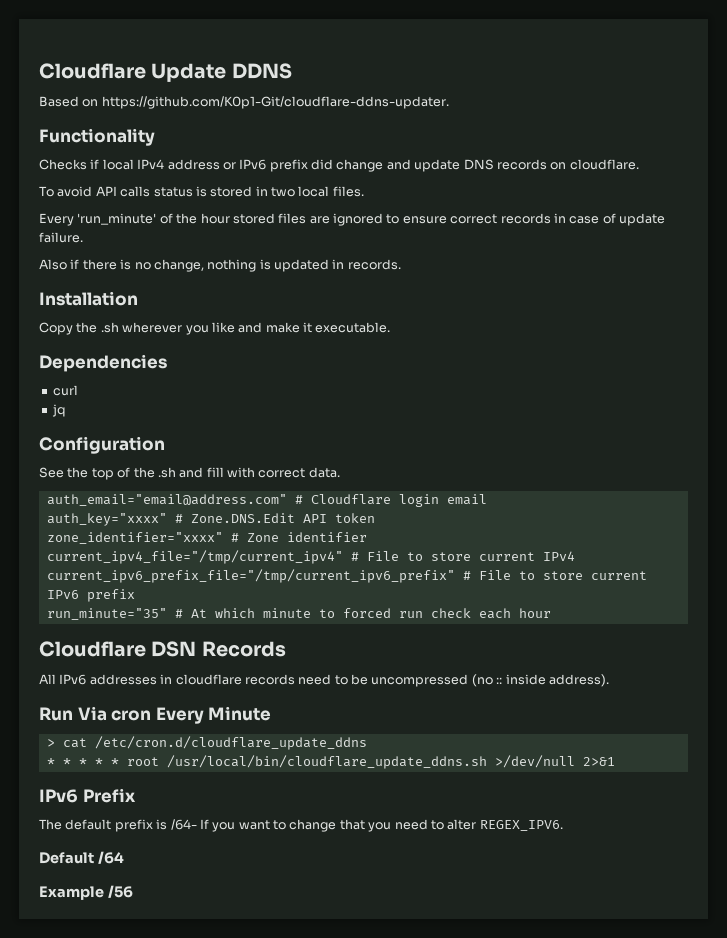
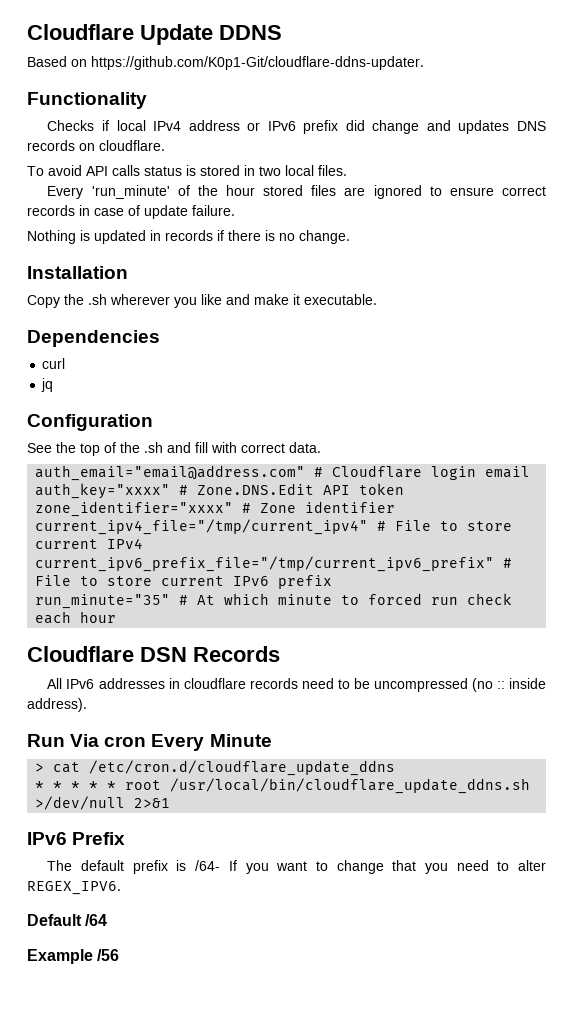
- Checks if local IPv4 address or IPv6 prefix did change and update DNS records on cloudflare.
+ Checks if local IPv4 address or IPv6 prefix did change and updates DNS records on cloudflare.
- Also if there is no change, nothing is updated in records.
+ Nothing is updated in records if there is no change.

